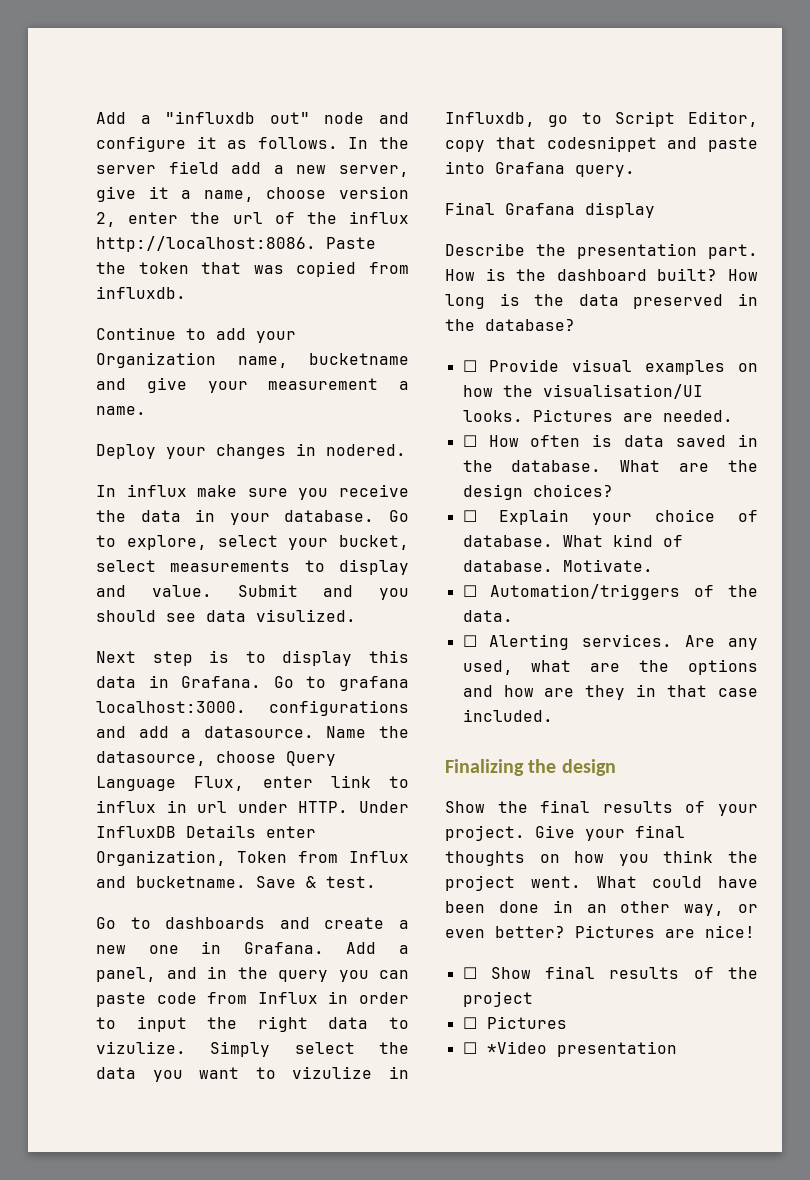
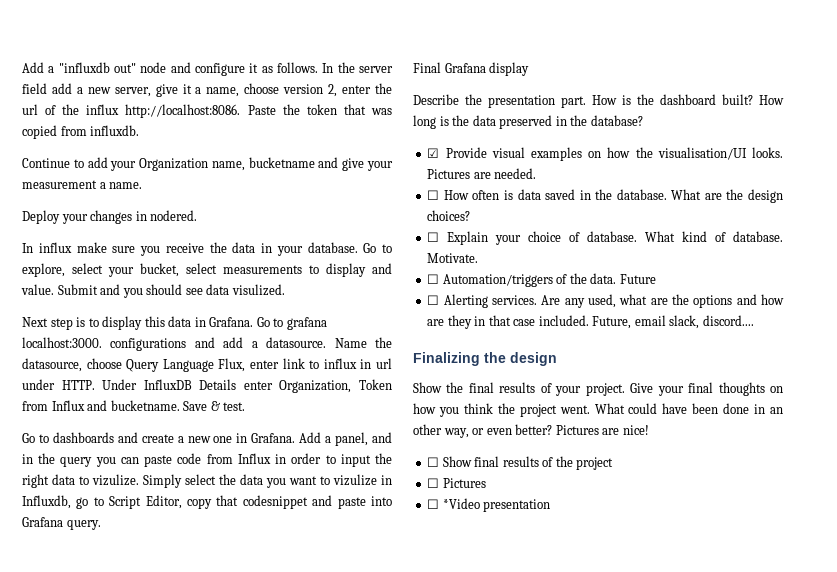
- ☐ Provide visual examples on how the visualisation/UI looks.
+ ☑ Provide visual examples on how the visualisation/UI looks.
+ Future
+ Future, email slack, discord....

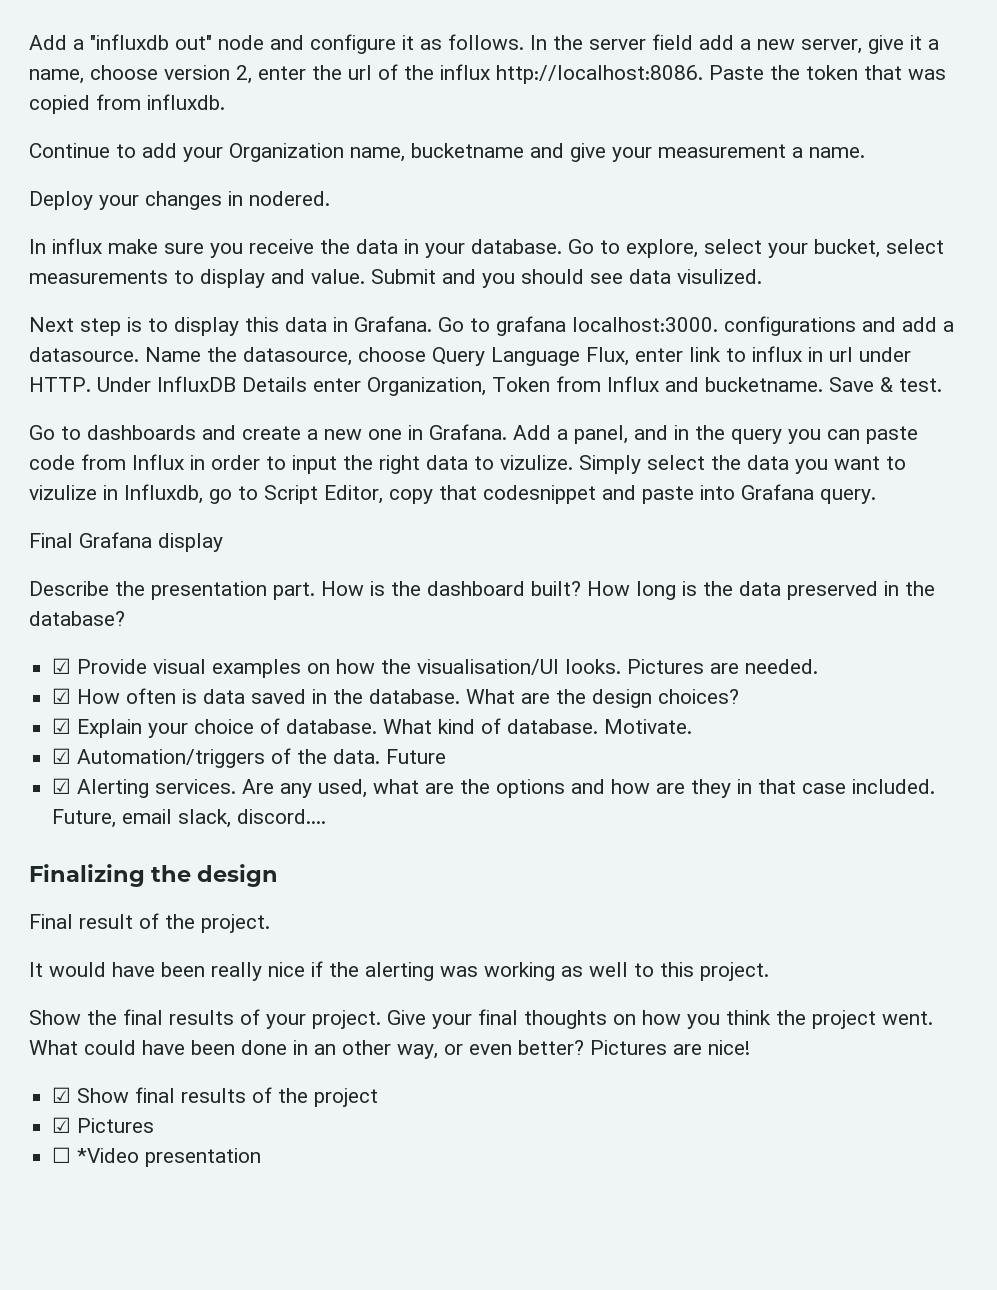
- ☐ How often is data saved in the database.
+ ☑ How often is data saved in the database.
- ☐ Explain your choice of database.
+ ☑ Explain your choice of database.
- ☐ Automation/triggers of the data.
+ ☑ Automation/triggers of the data.
- ☐ Alerting services.
+ ☑ Alerting services.
+ Final result of the project.
+ It would have been really nice if the alerting was working as well to this project.
- ☐ Show final results of the project
+ ☑ Show final results of the project
- ☐ Pictures
+ ☑ Pictures

